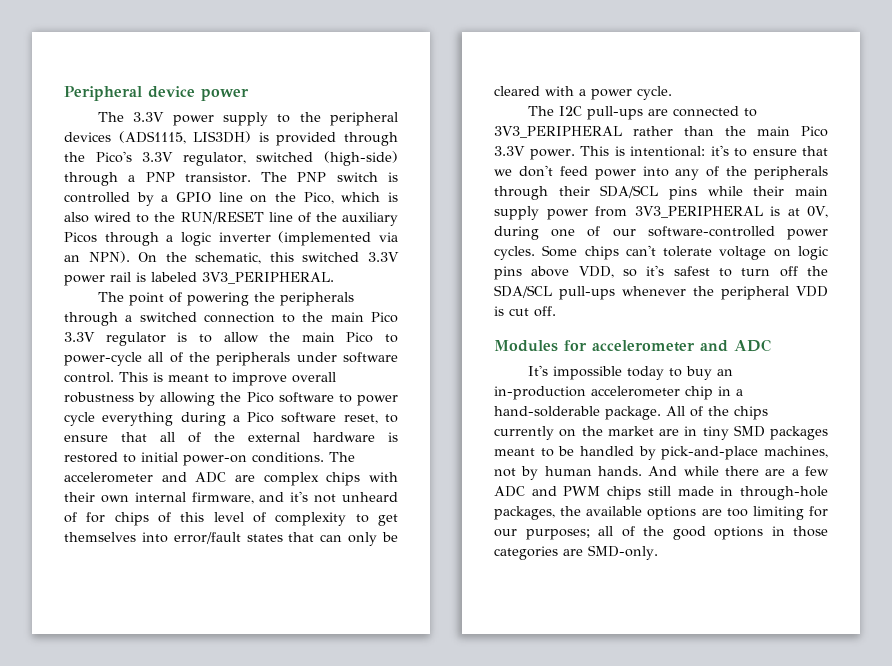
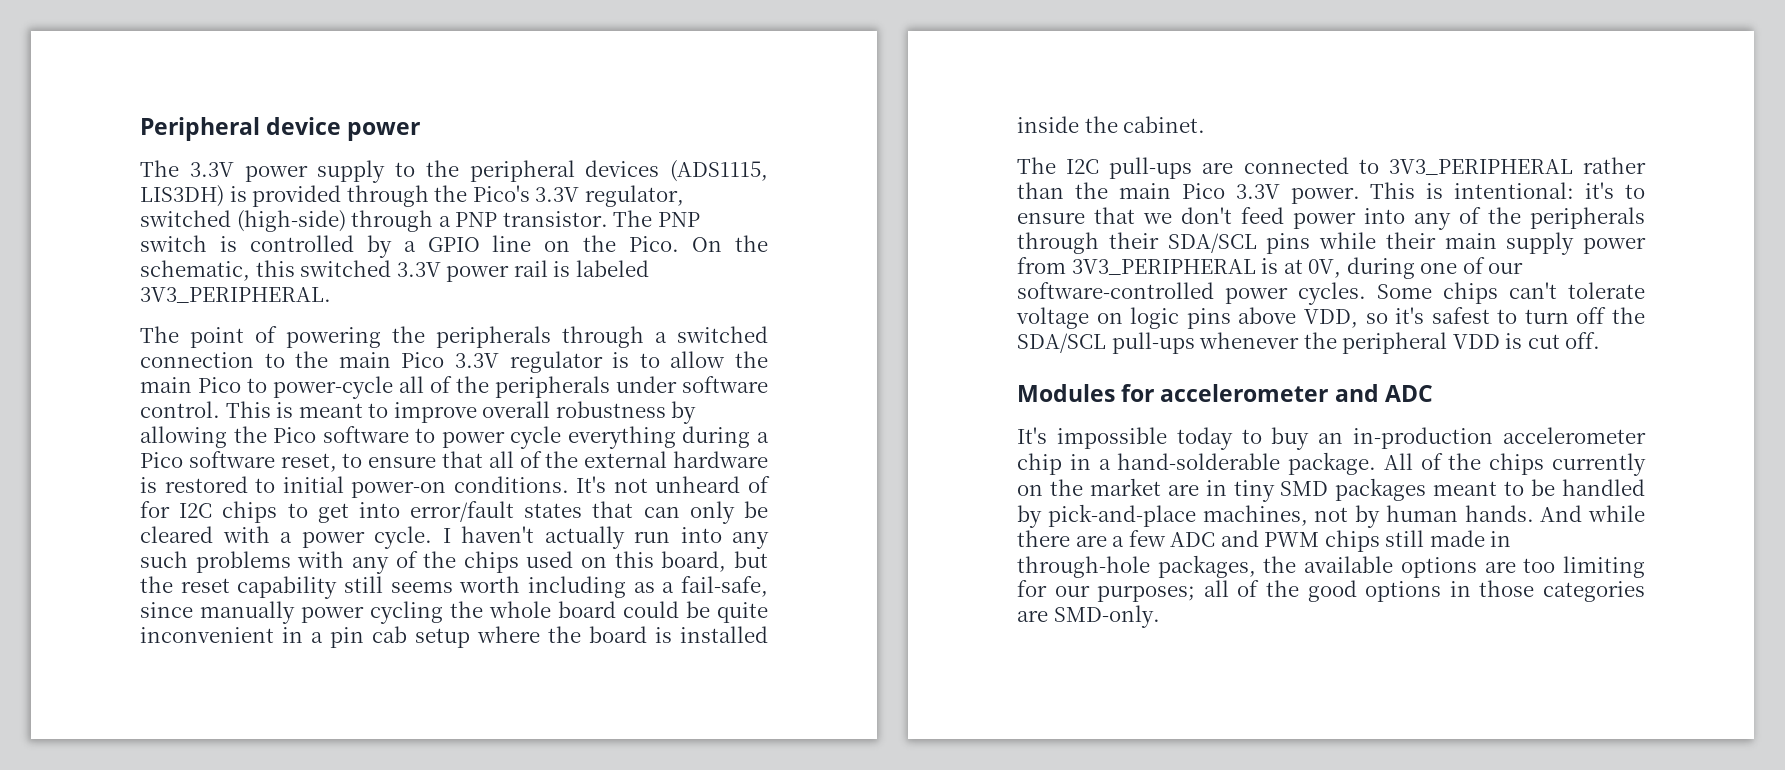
- The PNP switch is controlled by a GPIO line on the Pico, which is also wired to the RUN/RESET line of the auxiliary Picos through a logic inverter (implemented via an NPN).
+ The PNP switch is controlled by a GPIO line on the Pico.
- The accelerometer and ADC are complex chips with their own internal firmware, and it's not unheard of for chips of this level of complexity to get themselves into error/fault states that can only be cleared with a power cycle.
+ It's not unheard of for I2C chips to get into error/fault states that can only be cleared with a power cycle. I haven't actually run into any such problems with any of the chips used on this board, but the reset capability still seems worth including as a fail-safe, since manually power cycling the whole board could be quite inconvenient in a pin cab setup where the board is installed inside the cabinet.

